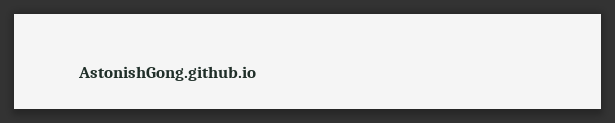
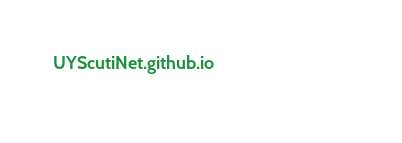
- AstonishGong.github.io
+ UYScutiNet.github.io

